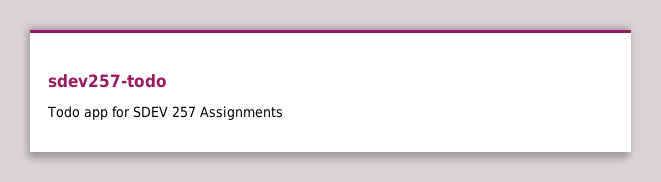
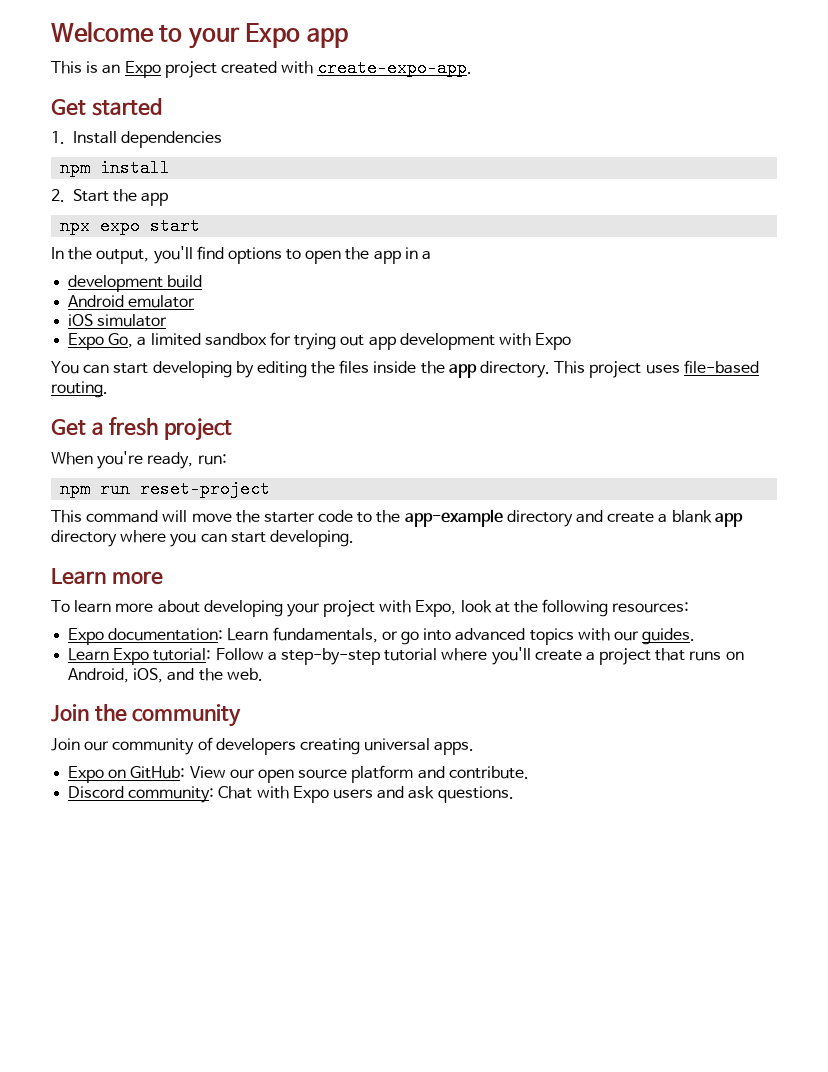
- sdev257-todo
- Todo app for SDEV 257 Assignments
+ Welcome to your Expo app
+ This is an Expo project created with create-expo-app.
+ Get started
+ 1. Install dependencies
+ npm install
+ 2. Start the app
+ npx expo start
+ In the output, you'll find options to open the app in a
+ development build
+ Android emulator
+ iOS simulator
+ Expo Go, a limited sandbox for trying out app development with Expo
+ You can start developing by editing the files inside the app directory. This project uses file-based routing.
+ Get a fresh project
+ When you're ready, run:
+ npm run reset-project
+ This command will move the starter code to the app-example directory and create a blank app directory where you can start developing.
+ Learn more
+ To learn more about developing your project with Expo, look at the following resources:
+ Expo documentation: Learn fundamentals, or go into advanced topics with our guides.
+ Learn Expo tutorial: Follow a step-by-step tutorial where you'll create a project that runs on Android, iOS, and the web.
+ Join the community
+ Join our community of developers creating universal apps.
+ Expo on GitHub: View our open source platform and contribute.
+ Discord community: Chat with Expo users and ask questions.

